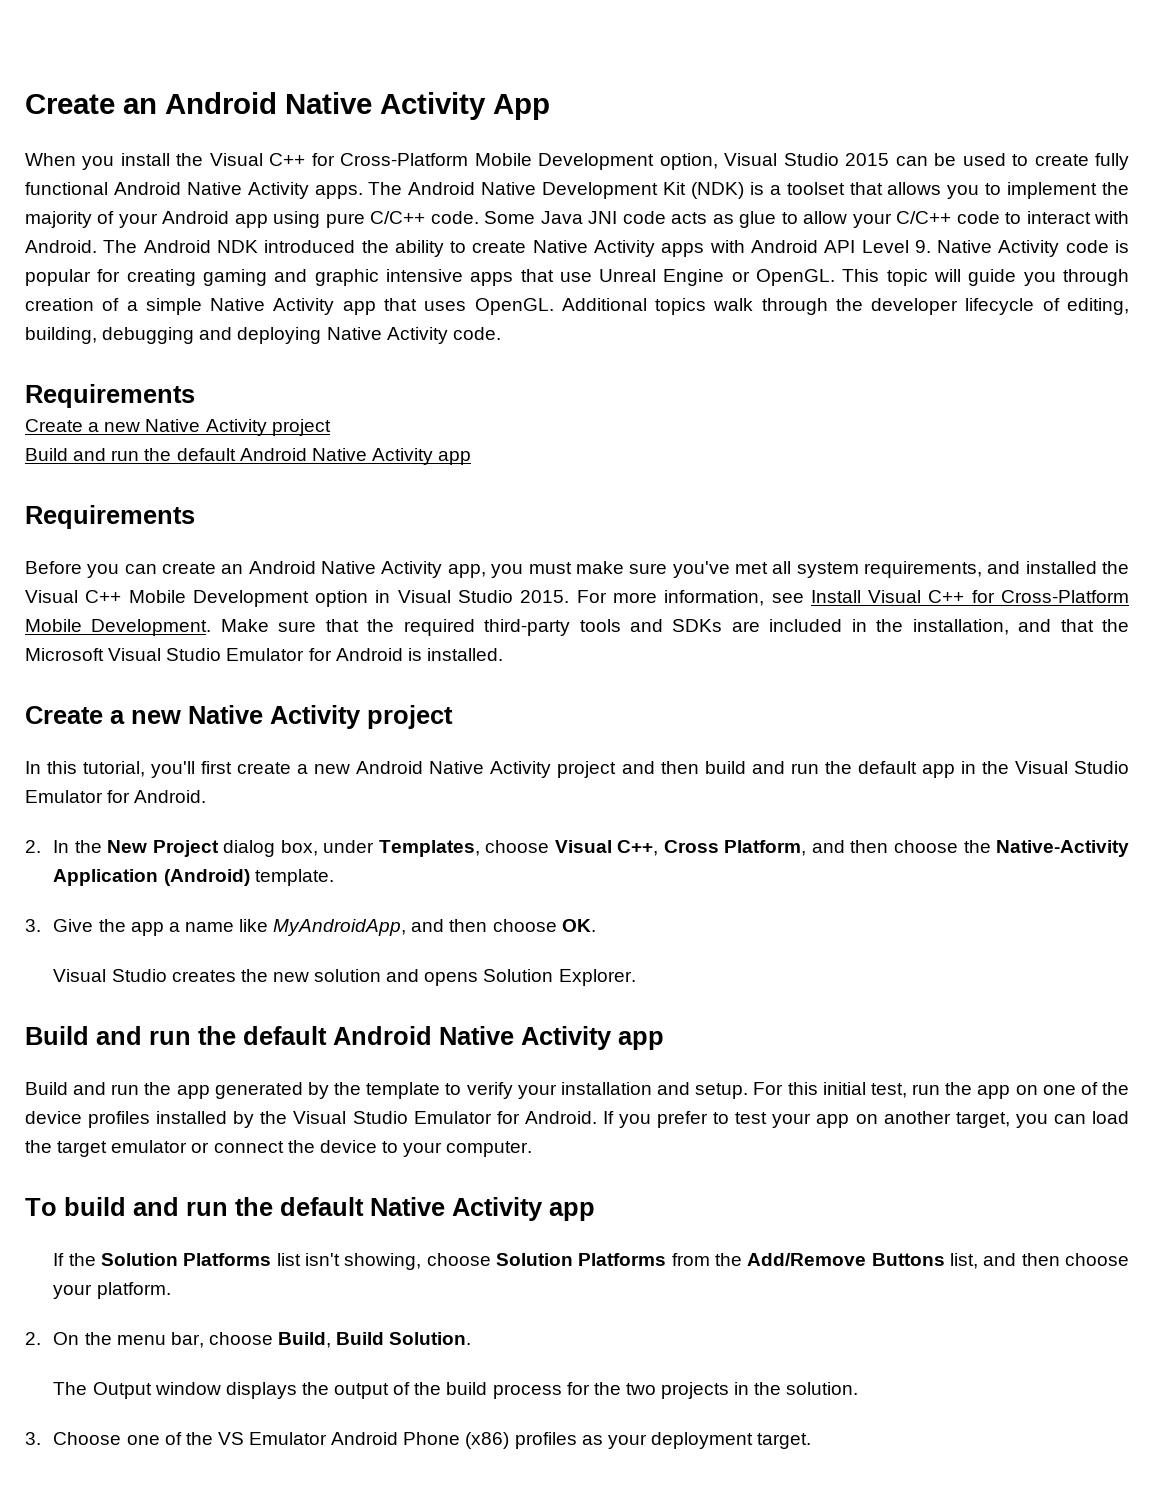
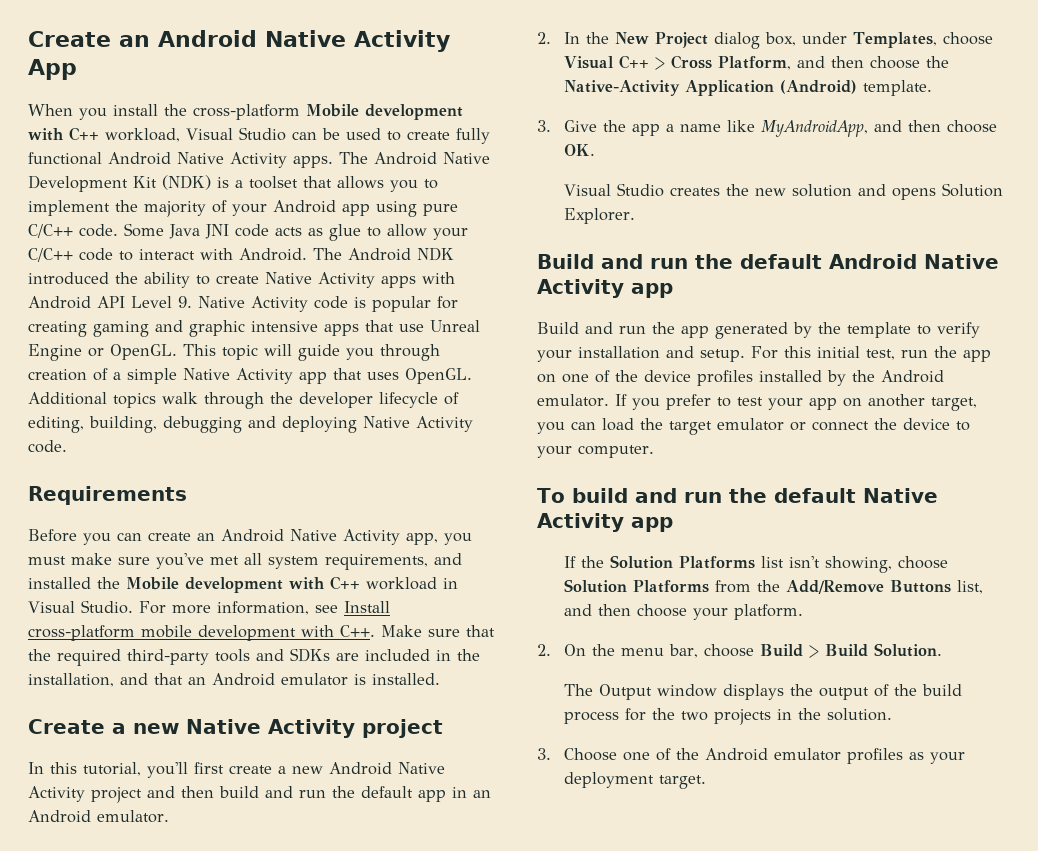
- When you install the Visual C++ for Cross-Platform Mobile Development option, Visual Studio 2015 can be used to create fully functional Android Native Activity apps.
+ When you install the cross-platform Mobile development with C++ workload, Visual Studio can be used to create fully functional Android Native Activity apps.
  Additional topics walk through the developer lifecycle of editing, building, debugging and deploying Native Activity code.
- Requirements
- Create a new Native Activity project
- Build and run the default Android Native Activity app
- Before you can create an Android Native Activity app, you must make sure you've met all system requirements, and installed the Visual C++ Mobile Development option in Visual Studio 2015.
+ Before you can create an Android Native Activity app, you must make sure you've met all system requirements, and installed the Mobile development with C++ workload in Visual Studio.
- For more information, see Install Visual C++ for Cross-Platform Mobile Development. Make sure that the required third-party tools and SDKs are included in the installation, and that the Microsoft Visual Studio Emulator for Android is installed.
+ For more information, see Install cross-platform mobile development with C++. Make sure that the required third-party tools and SDKs are included in the installation, and that an Android emulator is installed.
- In this tutorial, you'll first create a new Android Native Activity project and then build and run the default app in the Visual Studio Emulator for Android.
+ In this tutorial, you'll first create a new Android Native Activity project and then build and run the default app in an Android emulator.
- 2. In the New Project dialog box, under Templates, choose Visual C++, Cross Platform, and then choose the Native-Activity Application (Android) template.
+ 2. In the New Project dialog box, under Templates, choose Visual C++ > Cross Platform, and then choose the Native-Activity Application (Android) template.
- For this initial test, run the app on one of the device profiles installed by the Visual Studio Emulator for Android.
+ For this initial test, run the app on one of the device profiles installed by the Android emulator.
- 2. On the menu bar, choose Build, Build Solution.
+ 2. On the menu bar, choose Build > Build Solution.
- 3. Choose one of the VS Emulator Android Phone (x86) profiles as your deployment target.
+ 3. Choose one of the Android emulator profiles as your deployment target.

